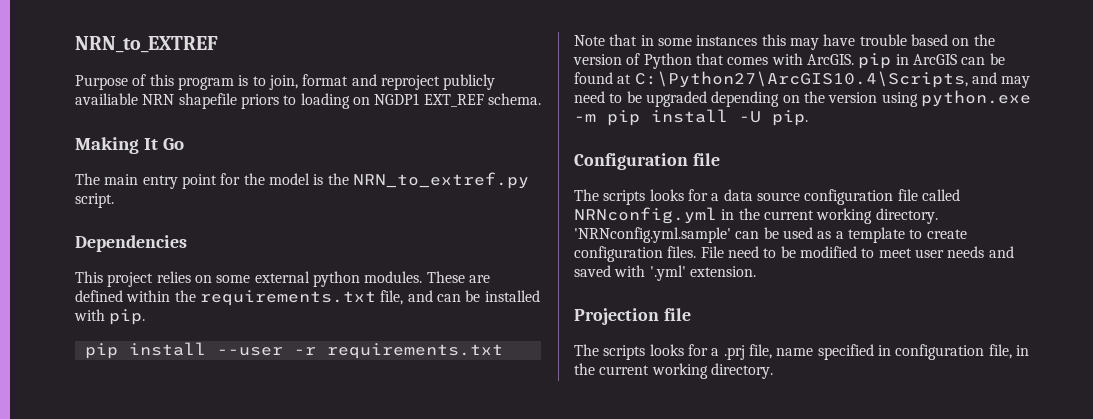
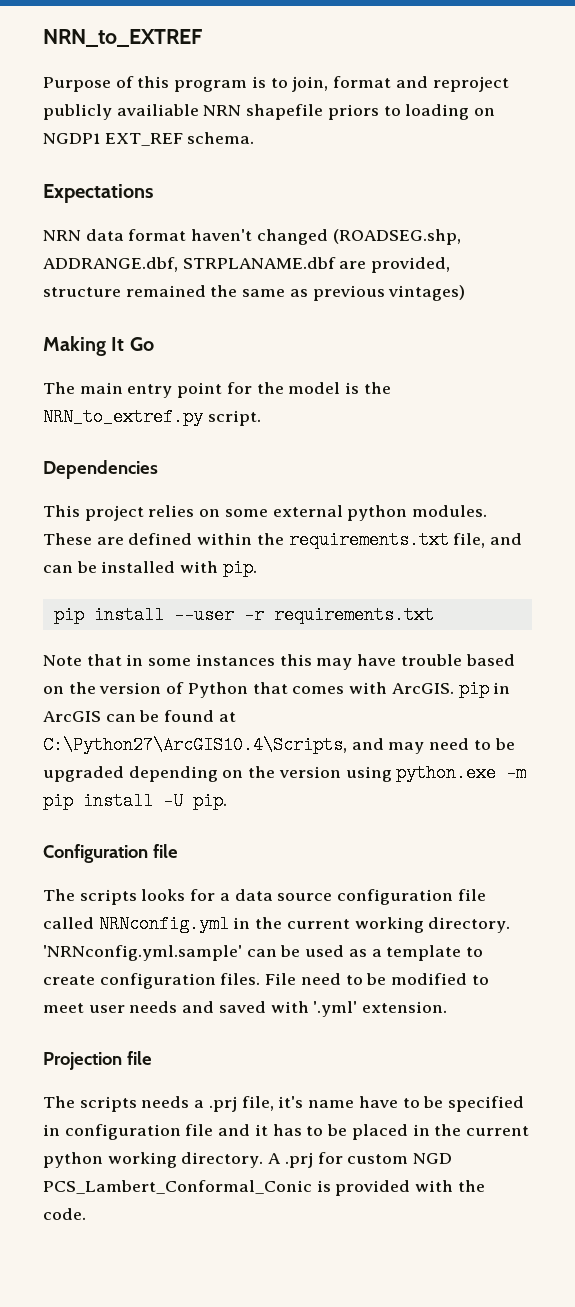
+ Expectations
+ NRN data format haven't changed (ROADSEG.shp, ADDRANGE.dbf, STRPLANAME.dbf are provided, structure remained the same as previous vintages)
- The scripts looks for a .prj file, name specified in configuration file, in the current working directory.
+ The scripts needs a .prj file, it's name have to be specified in configuration file and it has to be placed in the current python working directory. A .prj for custom NGD PCS_Lambert_Conformal_Conic is provided with the code.

